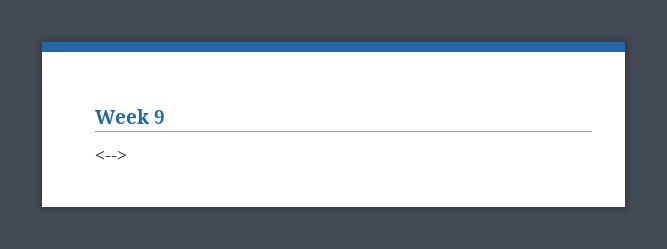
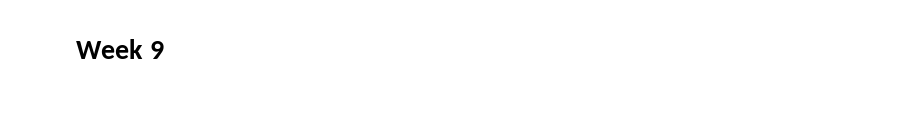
- <-->

